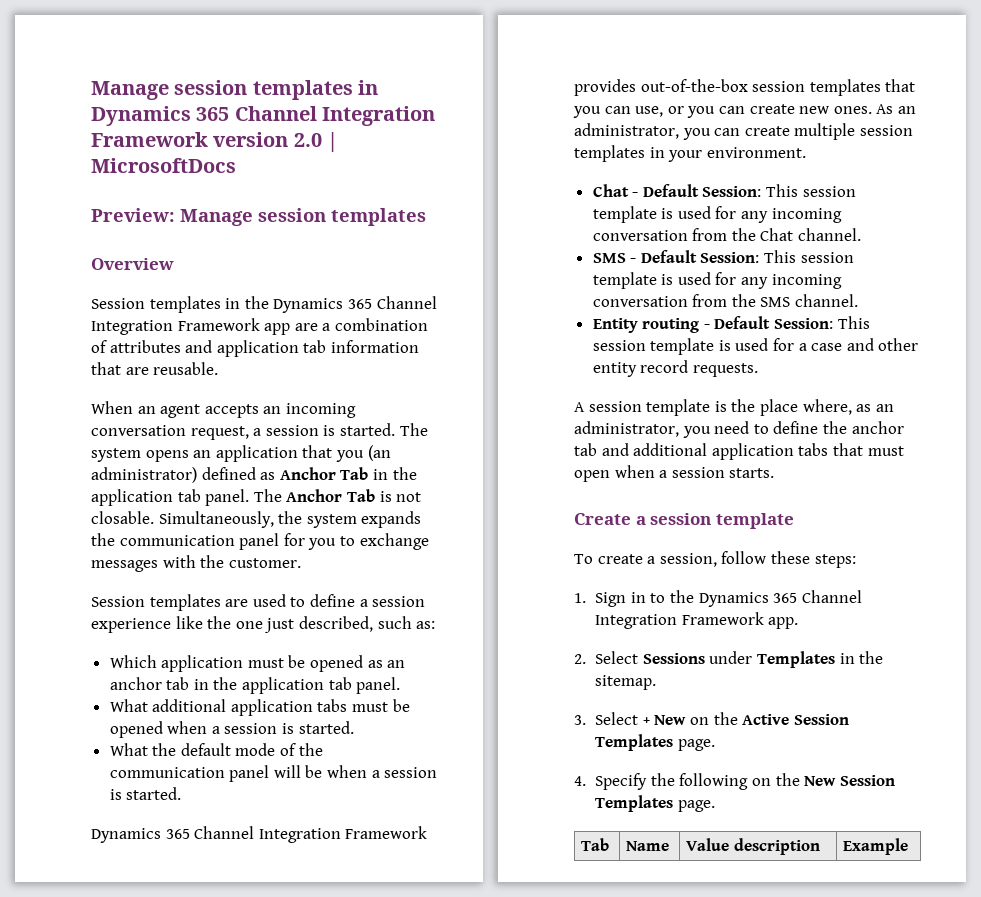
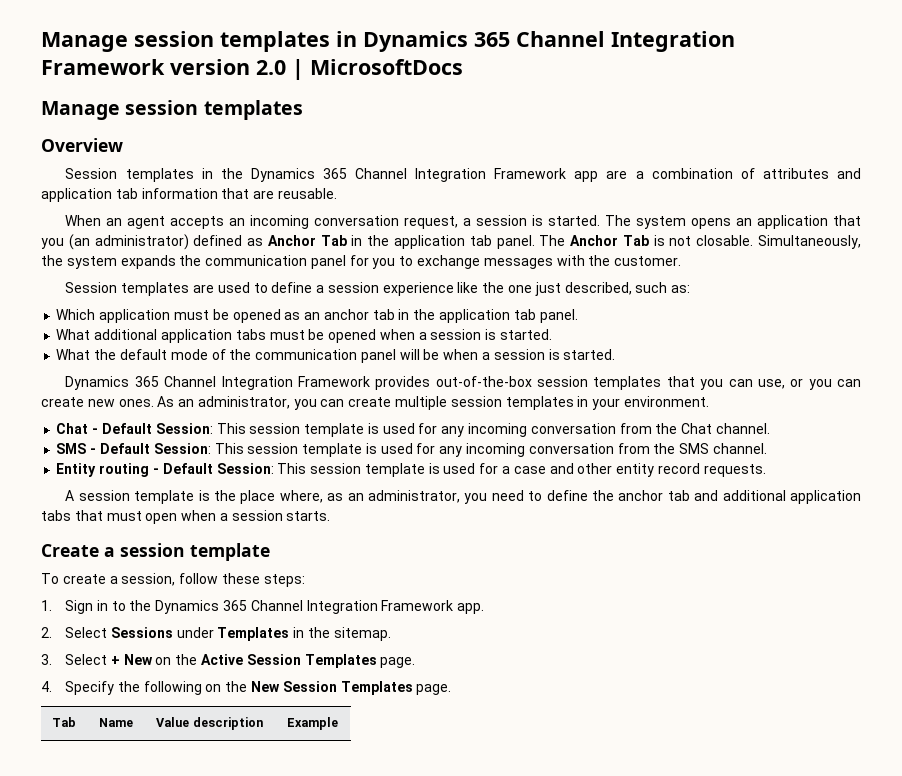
  Manage session templates in Dynamics 365 Channel Integration Framework version 2.0 | MicrosoftDocs
- Preview: Manage session templates
+ Manage session templates

